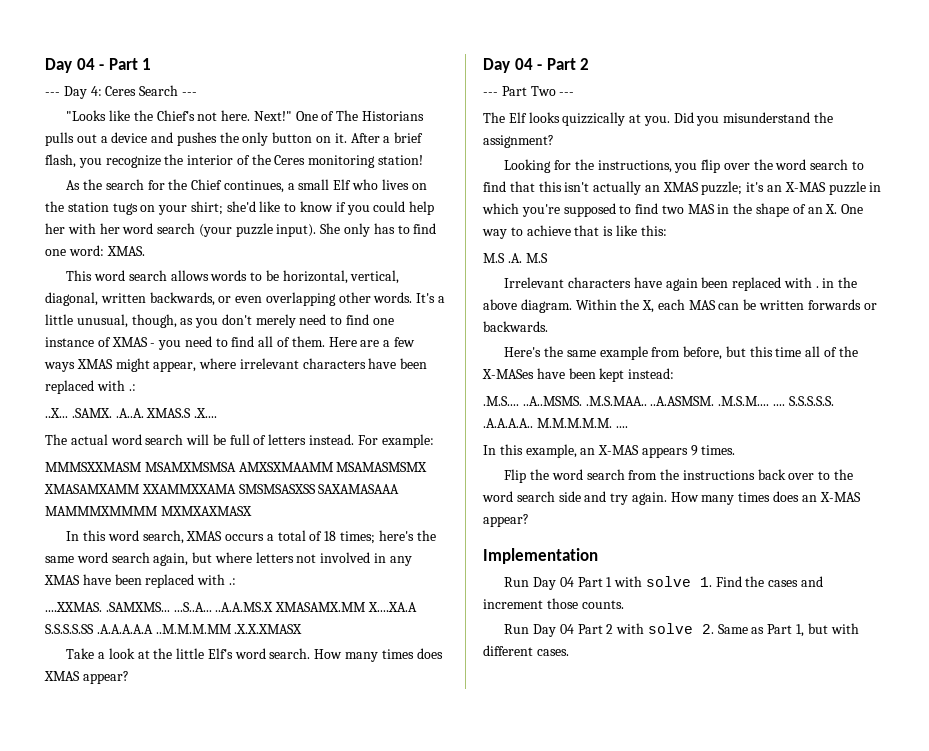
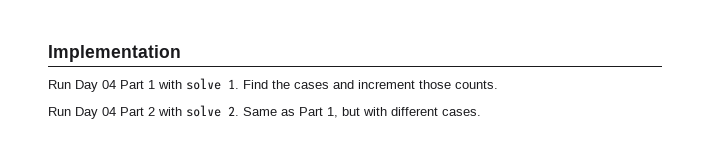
- Day 04 - Part 1
- --- Day 4: Ceres Search ---
- "Looks like the Chief's not here. Next!" One of The Historians pulls out a device and pushes the only button on it. After a brief flash, you recognize the interior of the Ceres monitoring station!
- As the search for the Chief continues, a small Elf who lives on the station tugs on your shirt; she'd like to know if you could help her with her word search (your puzzle input). She only has to find one word: XMAS.
- This word search allows words to be horizontal, vertical, diagonal, written backwards, or even overlapping other words. It's a little unusual, though, as you don't merely need to find one instance of XMAS - you need to find all of them. Here are a few ways XMAS might appear, where irrelevant characters have been replaced with .:
- ..X... .SAMX. .A..A. XMAS.S .X....
- The actual word search will be full of letters instead. For example:
- MMMSXXMASM MSAMXMSMSA AMXSXMAAMM MSAMASMSMX XMASAMXAMM XXAMMXXAMA SMSMSASXSS SAXAMASAAA MAMMMXMMMM MXMXAXMASX
- In this word search, XMAS occurs a total of 18 times; here's the same word search again, but where letters not involved in any XMAS have been replaced with .:
- ....XXMAS. .SAMXMS... ...S..A... ..A.A.MS.X XMASAMX.MM X....XA.A S.S.S.S.SS .A.A.A.A.A ..M.M.M.MM .X.X.XMASX
- Take a look at the little Elf's word search. How many times does XMAS appear?
- Day 04 - Part 2
- --- Part Two ---
- The Elf looks quizzically at you. Did you misunderstand the assignment?
- Looking for the instructions, you flip over the word search to find that this isn't actually an XMAS puzzle; it's an X-MAS puzzle in which you're supposed to find two MAS in the shape of an X. One way to achieve that is like this:
- M.S .A. M.S
- Irrelevant characters have again been replaced with . in the above diagram. Within the X, each MAS can be written forwards or backwards.
- Here's the same example from before, but this time all of the X-MASes have been kept instead:
- .M.S.... ..A..MSMS. .M.S.MAA.. ..A.ASMSM. .M.S.M.... .... S.S.S.S.S. .A.A.A.A.. M.M.M.M.M. ....
- In this example, an X-MAS appears 9 times.
- Flip the word search from the instructions back over to the word search side and try again. How many times does an X-MAS appear?

